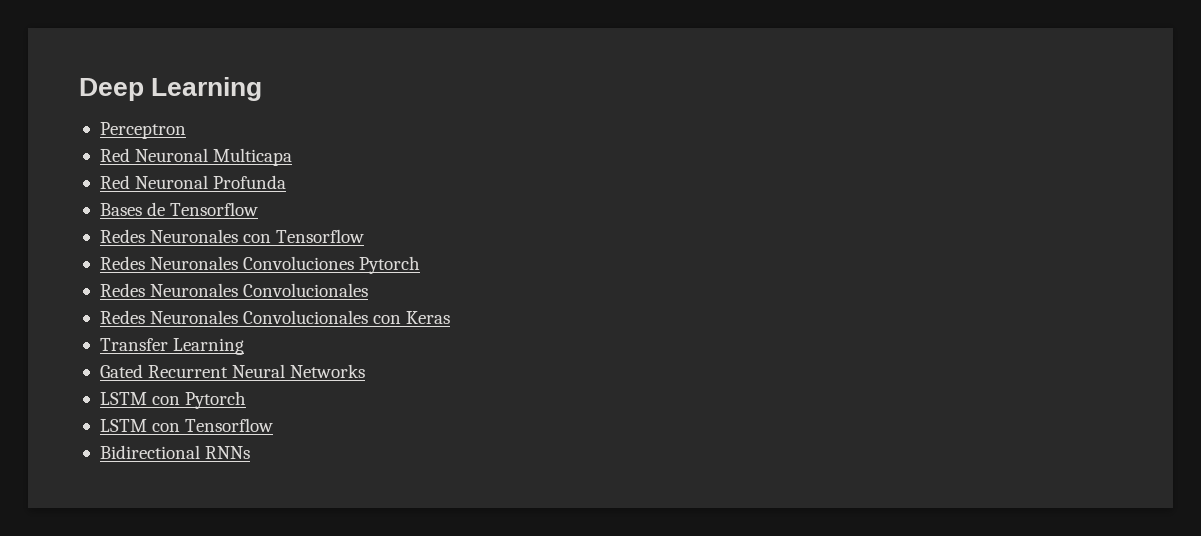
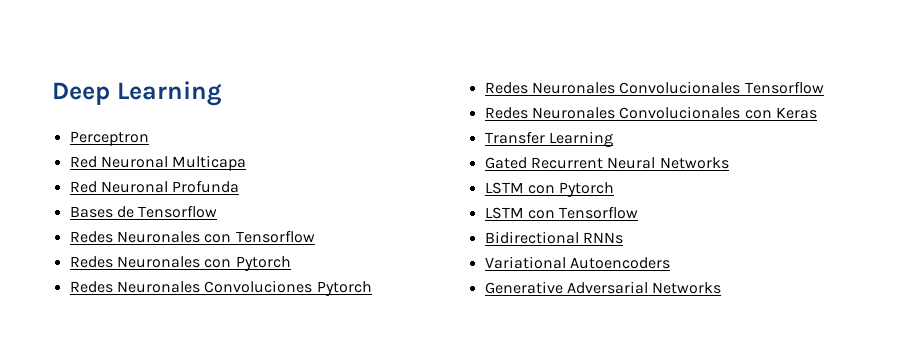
+ Redes Neuronales con Pytorch
  Redes Neuronales Convoluciones Pytorch
- Redes Neuronales Convolucionales
+ Redes Neuronales Convolucionales Tensorflow
+ Variational Autoencoders
+ Generative Adversarial Networks

